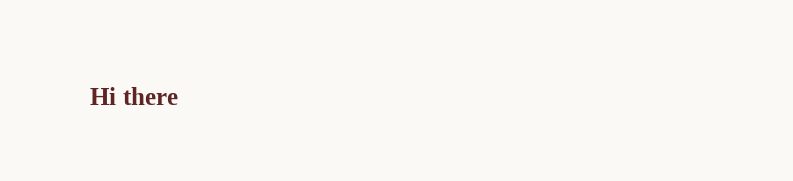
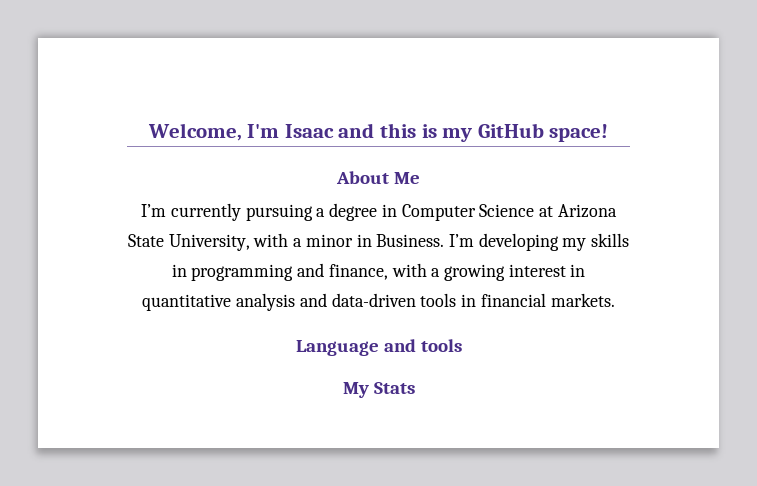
- Hi there
+ Welcome, I'm Isaac and this is my GitHub space!
+ About Me
+ I’m currently pursuing a degree in Computer Science at Arizona State University, with a minor in Business. I’m developing my skills in programming and finance, with a growing interest in quantitative analysis and data-driven tools in financial markets.
+ Language and tools
+ My Stats

